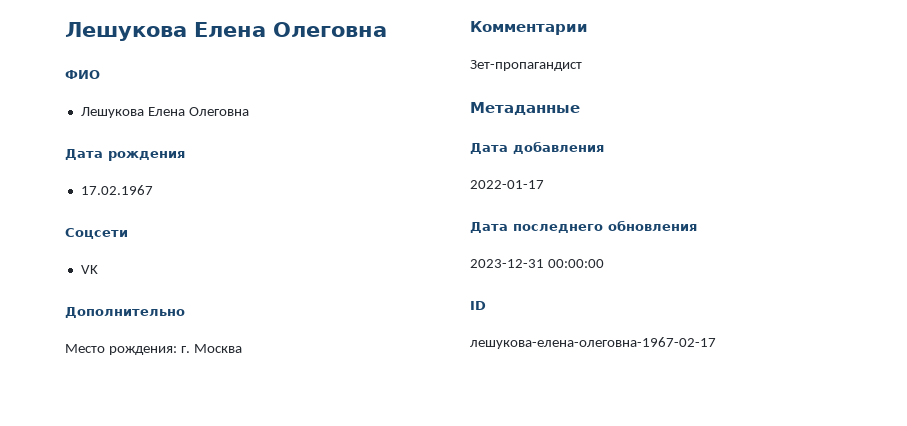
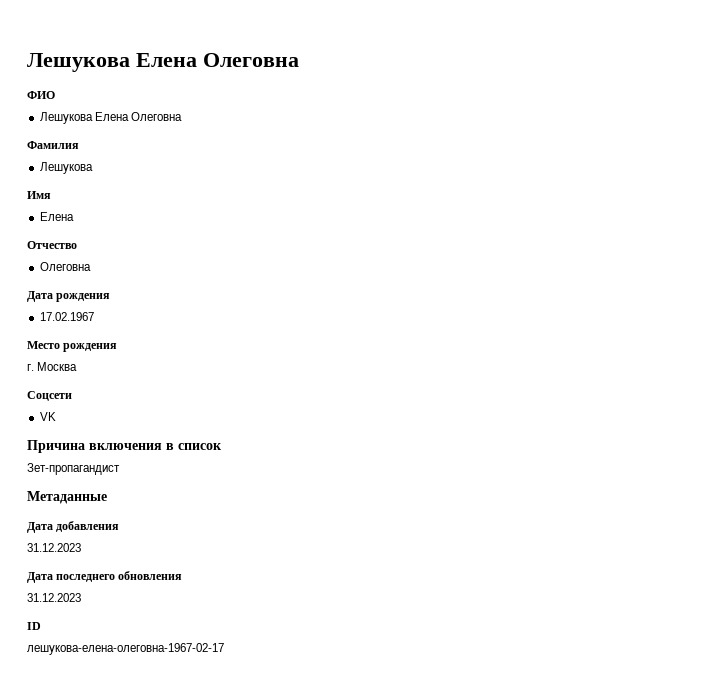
+ Фамилия
+ Лешукова
+ Имя
+ Елена
+ Отчество
+ Олеговна
  Дата рождения
  17.02.1967
+ Место рождения
+ г. Москва
  Соцсети
  VK
- Дополнительно
- Место рождения: г. Москва
- Комментарии
+ Причина включения в список
  Дата добавления
- 2022-01-17
+ 31.12.2023
  Дата последнего обновления
- 2023-12-31 00:00:00
+ 31.12.2023

